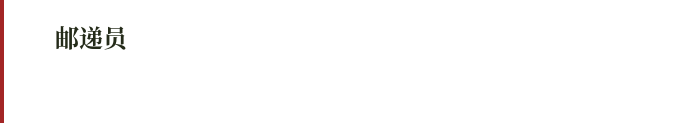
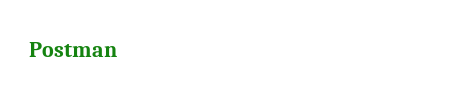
- 邮递员
+ Postman

